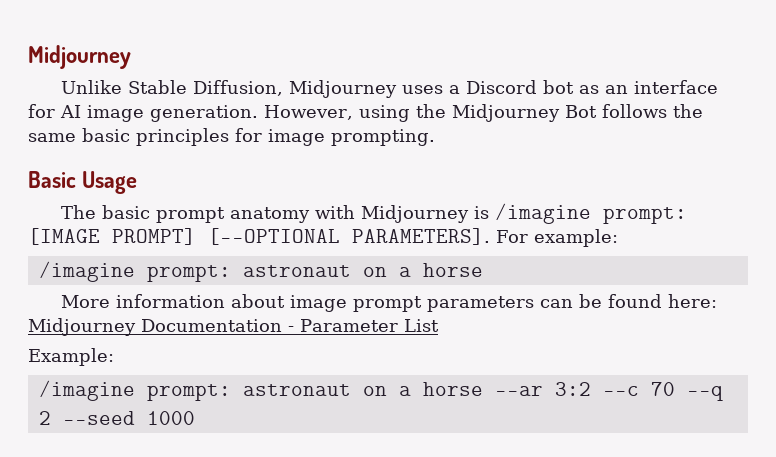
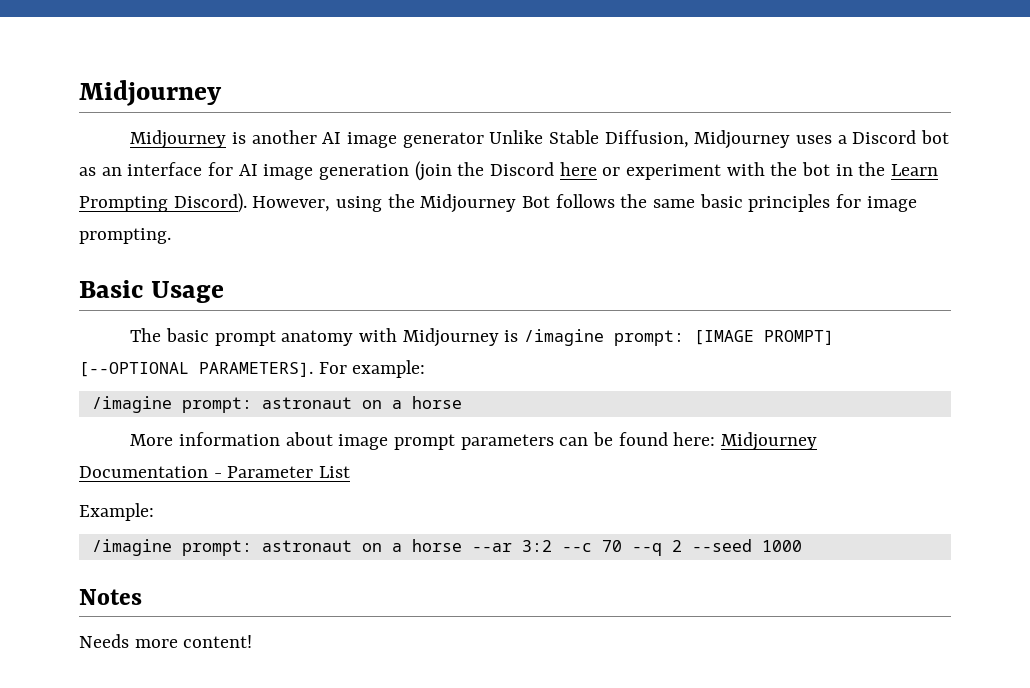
- Unlike Stable Diffusion, Midjourney uses a Discord bot as an interface for AI image generation.
+ Midjourney is another AI image generator Unlike Stable Diffusion, Midjourney uses a Discord bot as an interface for AI image generation (join the Discord here or experiment with the bot in the Learn Prompting Discord).
+ Notes
+ Needs more content!

